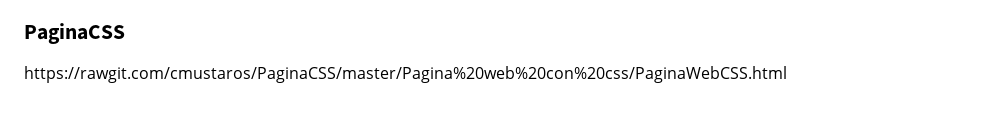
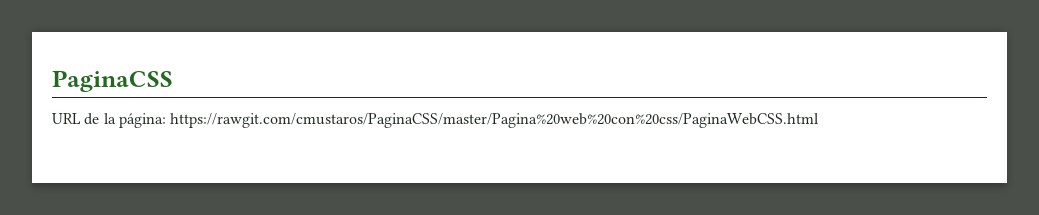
- https://rawgit.com/cmustaros/PaginaCSS/master/Pagina%20web%20con%20css/PaginaWebCSS.html
+ URL de la página: https://rawgit.com/cmustaros/PaginaCSS/master/Pagina%20web%20con%20css/PaginaWebCSS.html

